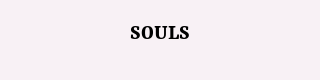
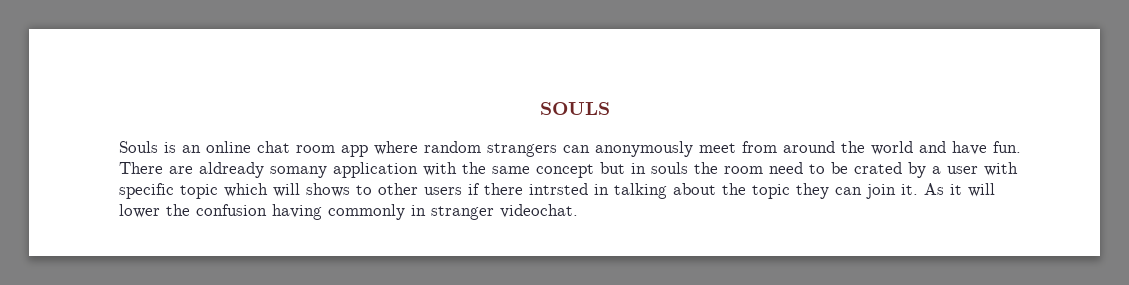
+ Souls is an online chat room app where random strangers can anonymously meet from around the world and have fun. There are aldready somany application with the same concept but in souls the room need to be crated by a user with specific topic which will shows to other users if there intrsted in talking about the topic they can join it. As it will lower the confusion having commonly in stranger videochat.

